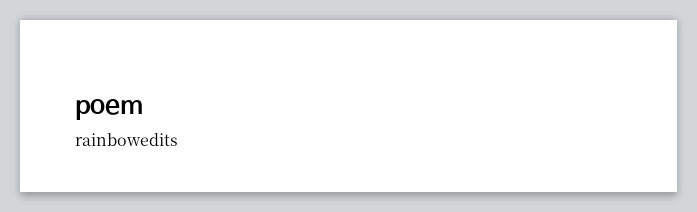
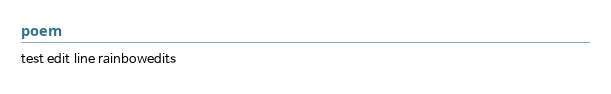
- rainbowedits
+ test edit line rainbowedits

